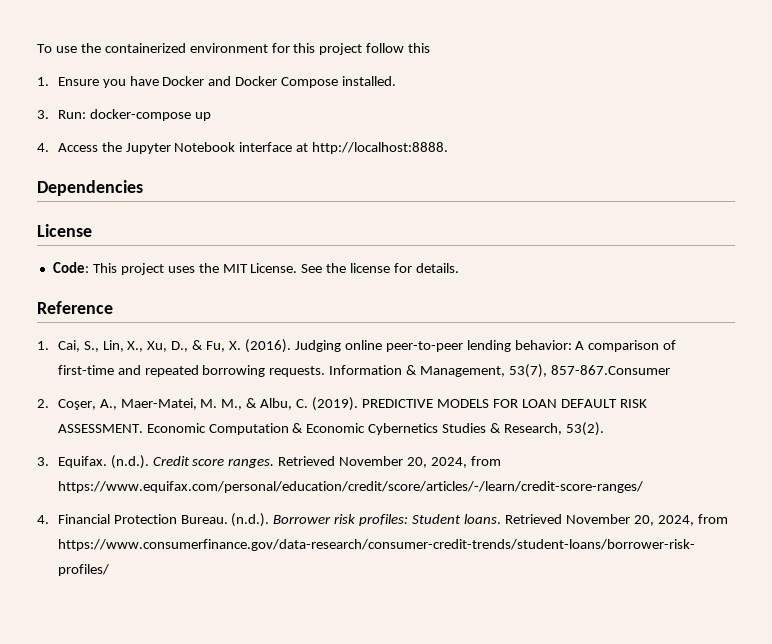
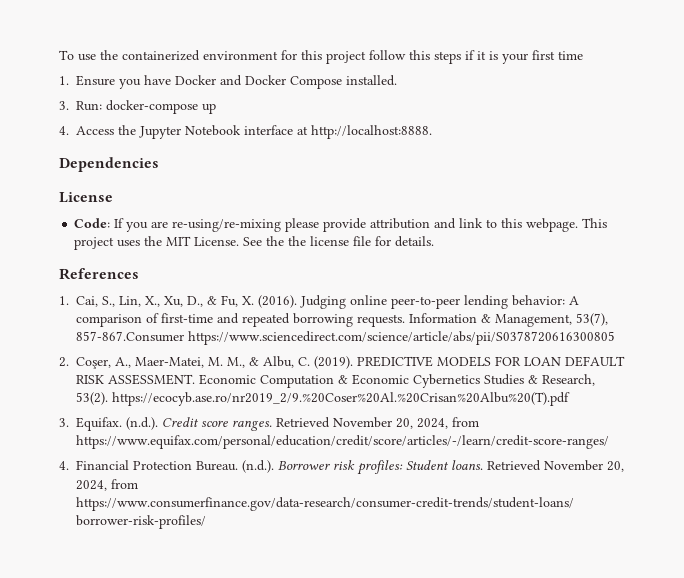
- To use the containerized environment for this project follow this
+ To use the containerized environment for this project follow this steps if it is your first time
- Code: This project uses the MIT License.
+ Code: If you are re-using/re-mixing please provide attribution and link to this webpage. This project uses the MIT License.
- See the license for details.
+ See the the license file for details.
- Reference
+ References
- Information & Management, 53(7), 857-867.Consumer
+ Information & Management, 53(7), 857-867.Consumer https://www.sciencedirect.com/science/article/abs/pii/S0378720616300805
- Economic Computation & Economic Cybernetics Studies & Research, 53(2).
+ Economic Computation & Economic Cybernetics Studies & Research, 53(2). https://ecocyb.ase.ro/nr2019_2/9.%20Coser%20Al.%20Crisan%20Albu%20(T).pdf

